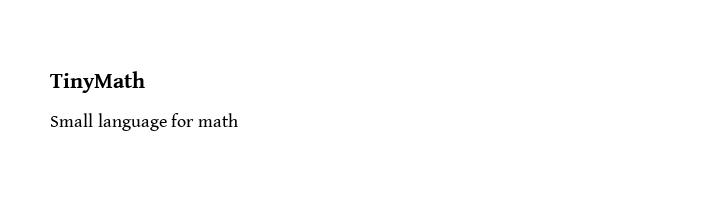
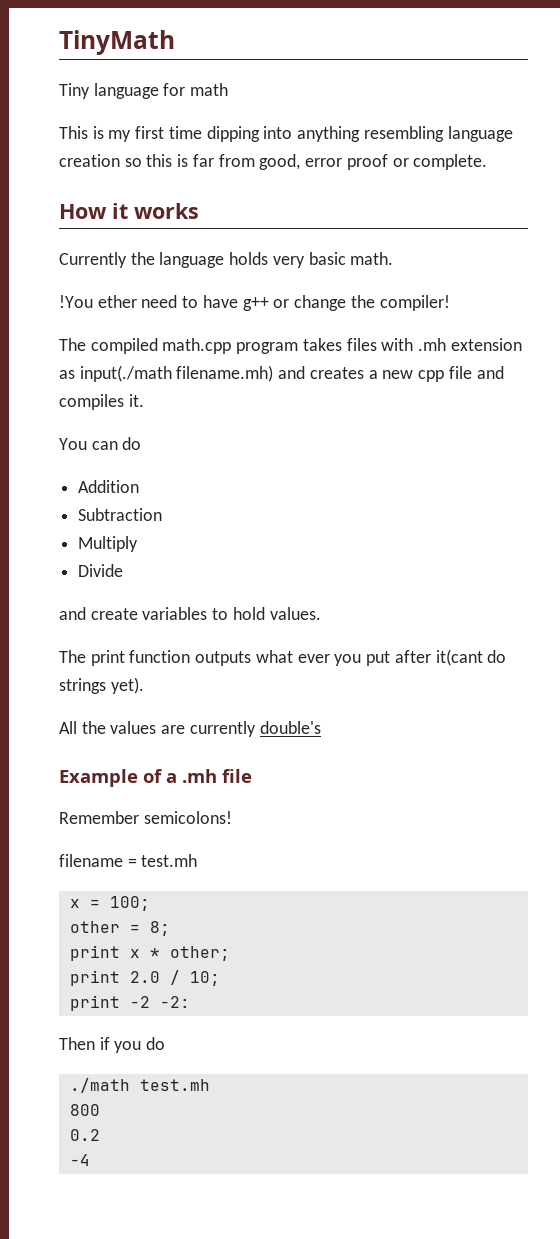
- Small language for math
+ Tiny language for math
+ This is my first time dipping into anything resembling language creation so this is far from good, error proof or complete.
+ How it works
+ Currently the language holds very basic math.
+ !You ether need to have g++ or change the compiler!
+ The compiled math.cpp program takes files with .mh extension as input(./math filename.mh) and creates a new cpp file and compiles it.
+ You can do
+ Addition
+ Subtraction
+ Multiply
+ Divide
+ and create variables to hold values.
+ The print function outputs what ever you put after it(cant do strings yet).
+ All the values are currently double's
+ Example of a .mh file
+ Remember semicolons!
+ filename = test.mh
+ x = 100;
+ other = 8;
+ print x * other;
+ print 2.0 / 10;
+ print -2 -2:
+ Then if you do
+ ./math test.mh
+ 800
+ 0.2
+ -4

